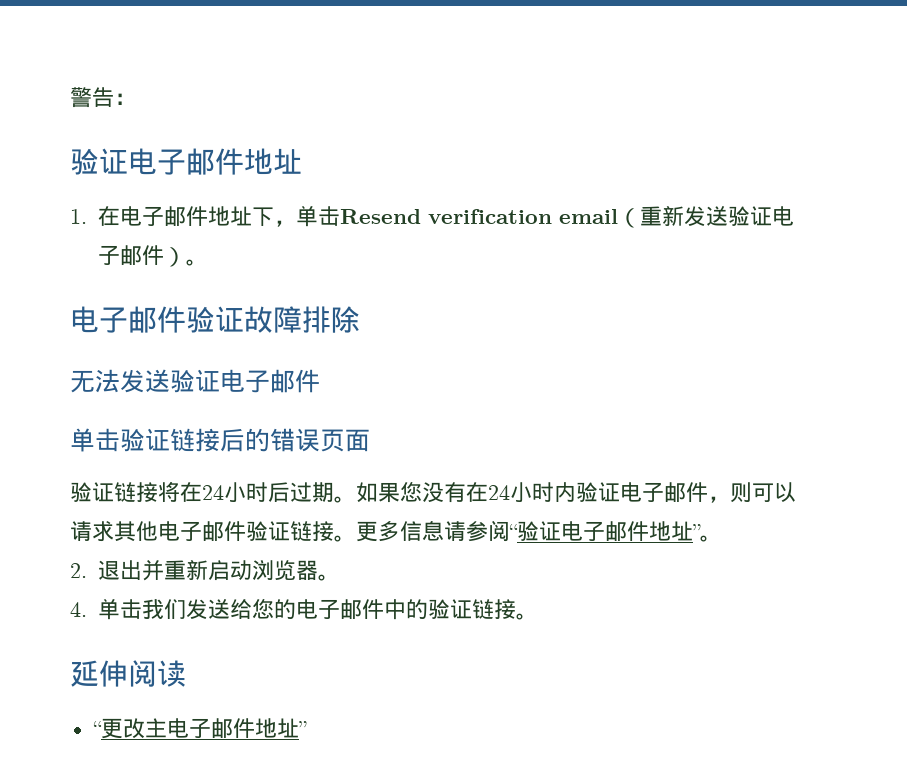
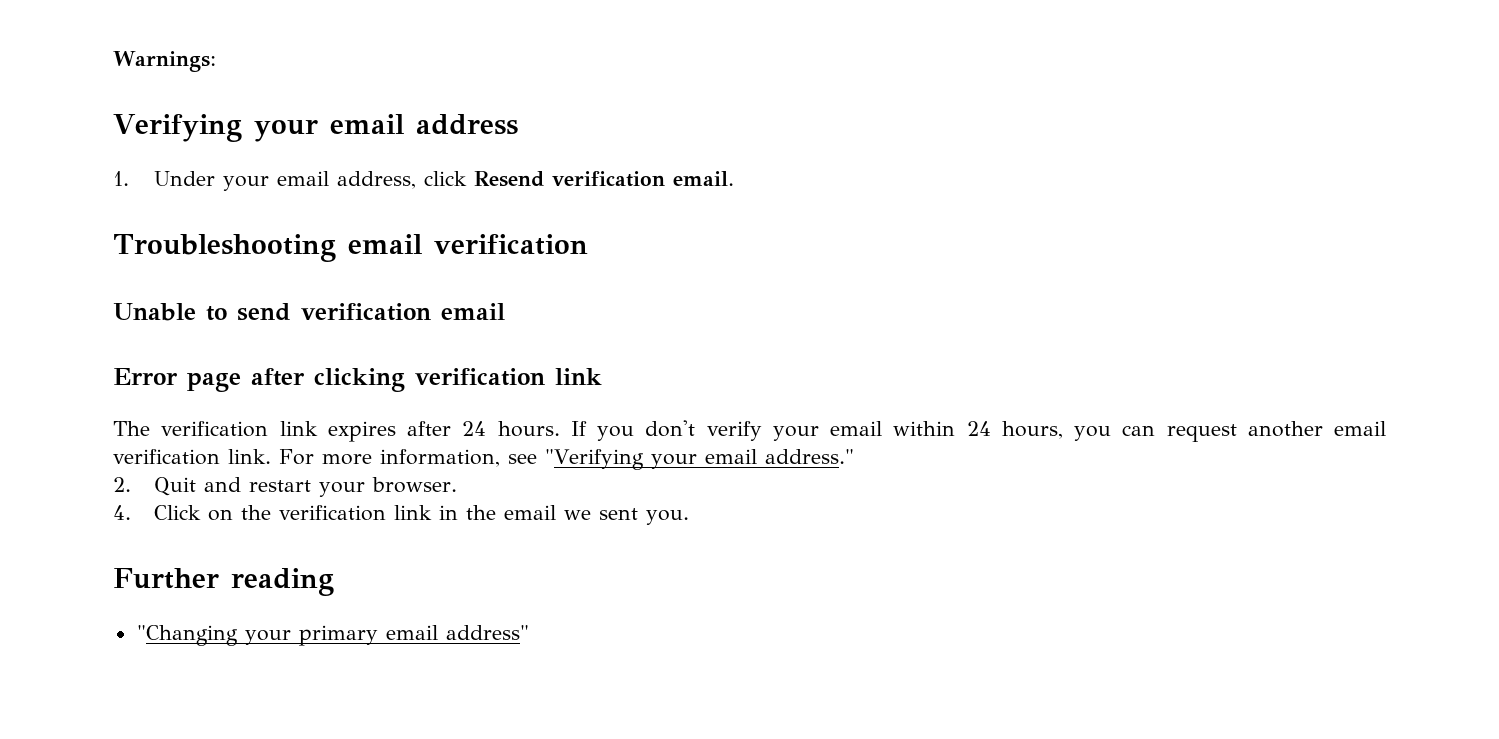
- 警告：
- 验证电子邮件地址
- 1.在电子邮件地址下，单击Resend verification email（重新发送验证电子邮件）。
- 电子邮件验证故障排除
- 无法发送验证电子邮件
- 单击验证链接后的错误页面
- 验证链接将在24小时后过期。如果您没有在24小时内验证电子邮件，则可以请求其他电子邮件验证链接。更多信息请参阅“验证电子邮件地址”。
- 2.退出并重新启动浏览器。
- 4.单击我们发送给您的电子邮件中的验证链接。
- 延伸阅读
- “更改主电子邮件地址”
+ Warnings:
+ Verifying your email address
+ 1. Under your email address, click Resend verification email.
+ Troubleshooting email verification
+ Unable to send verification email
+ Error page after clicking verification link
+ The verification link expires after 24 hours. If you don't verify your email within 24 hours, you can request another email verification link. For more information, see "Verifying your email address."
+ 2. Quit and restart your browser.
+ 4. Click on the verification link in the email we sent you.
+ Further reading
+ "Changing your primary email address"

